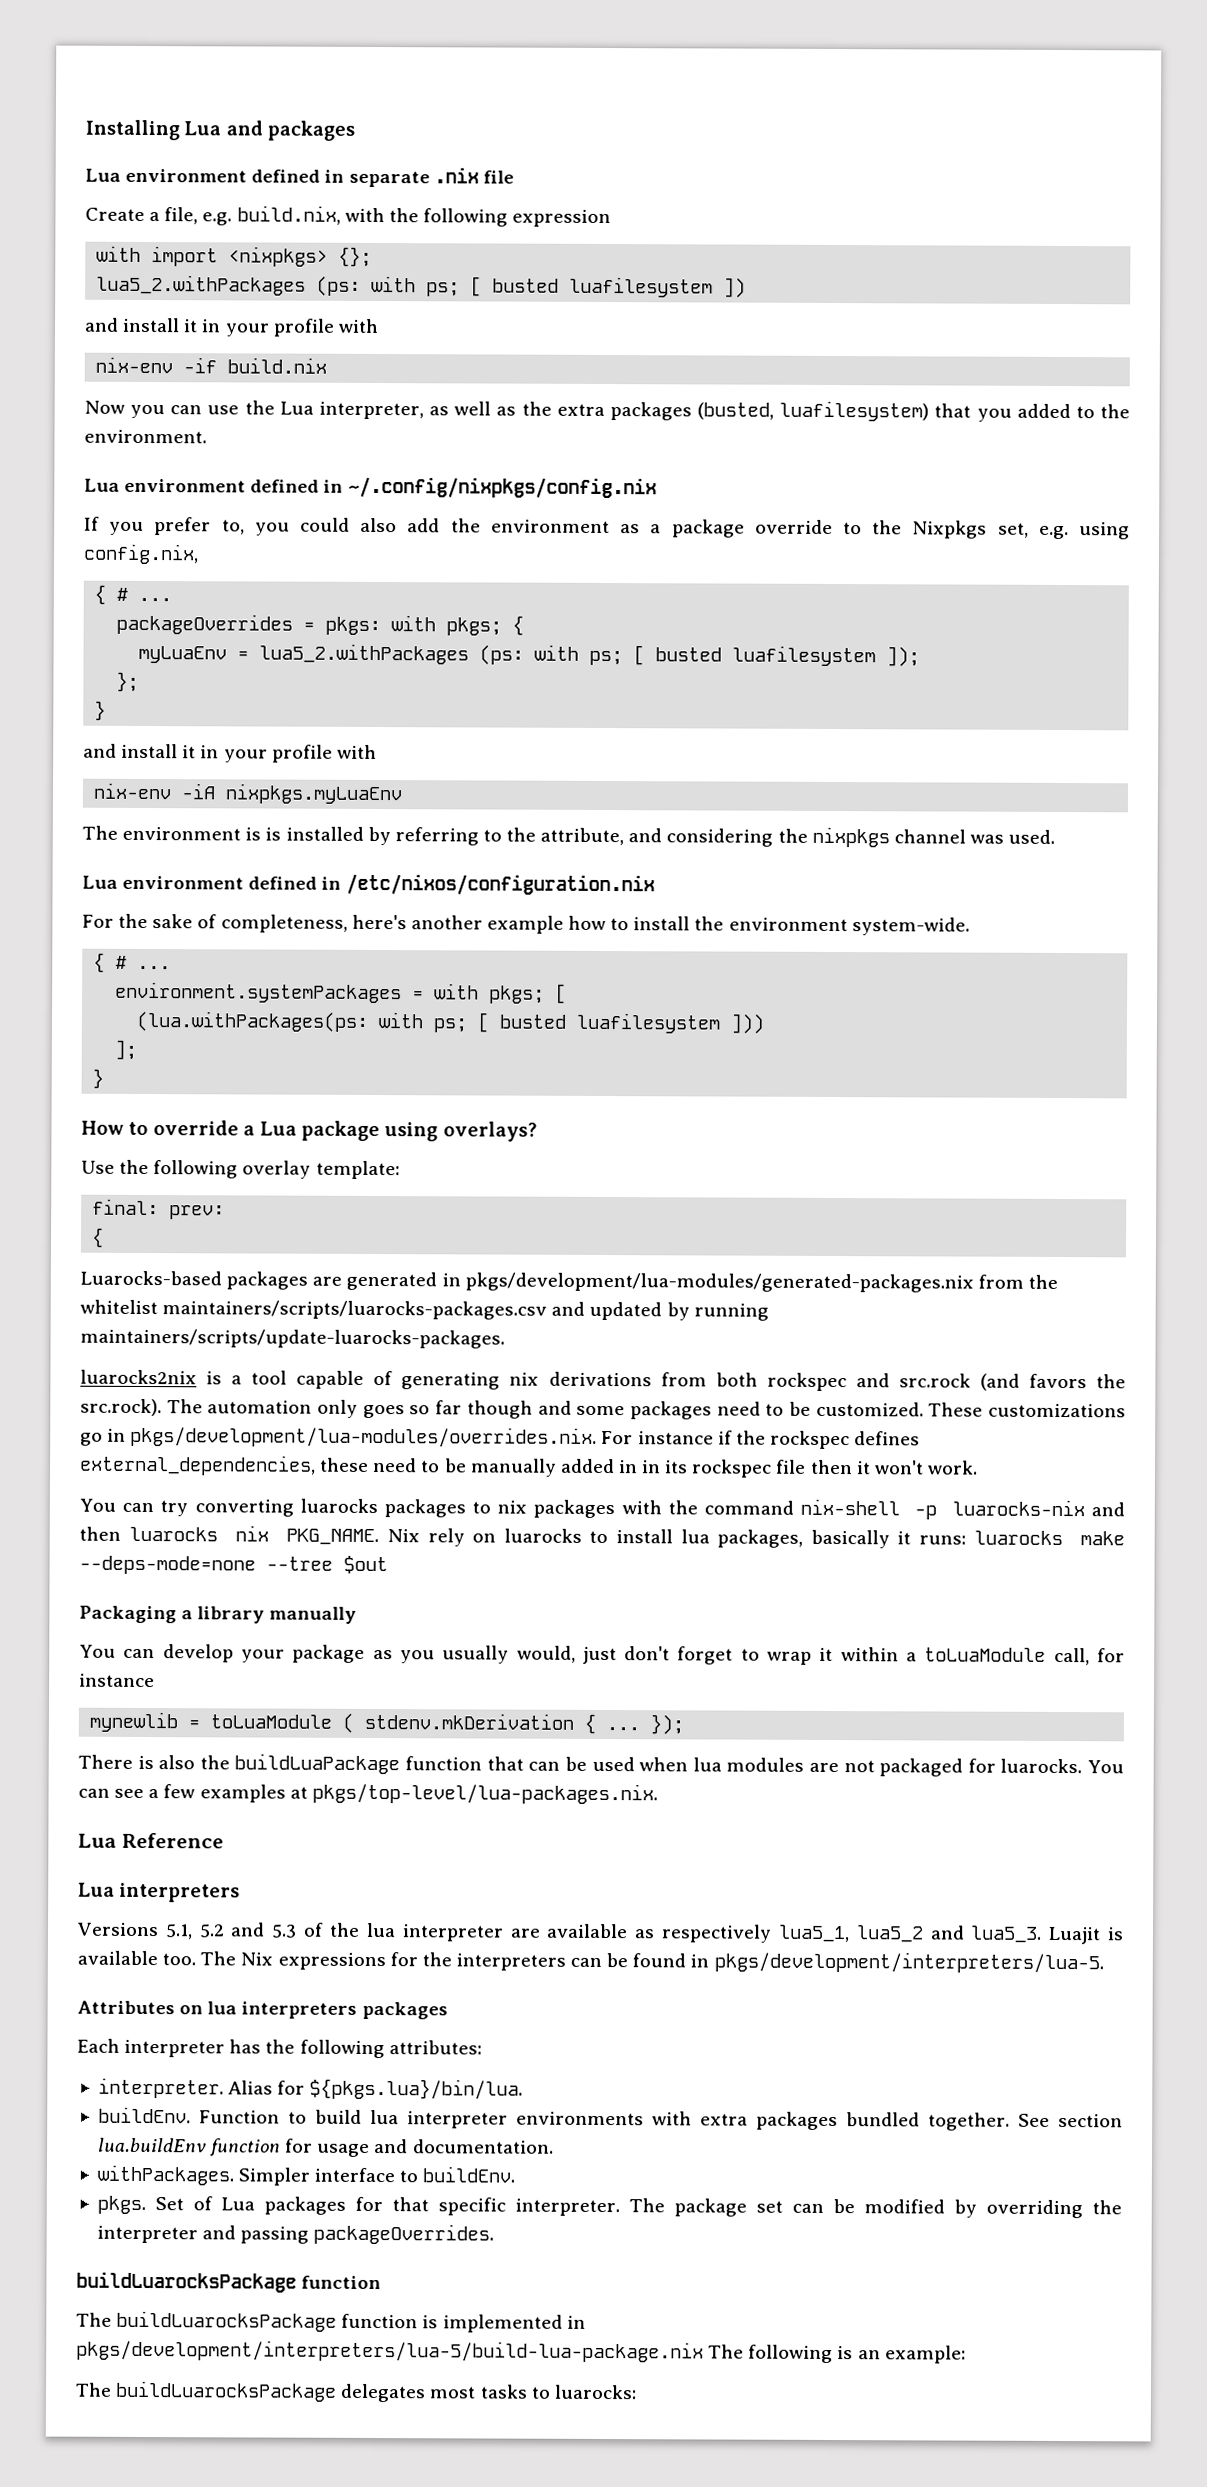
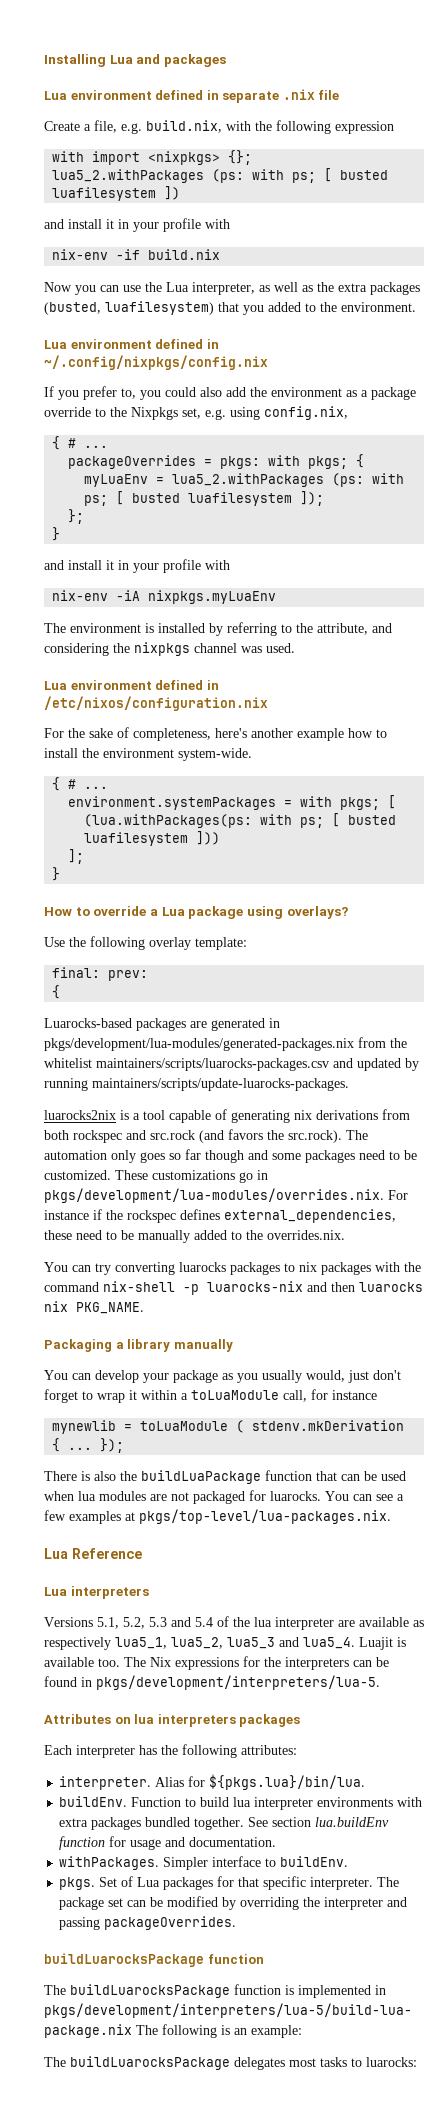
- The environment is is installed by referring to the attribute, and considering the nixpkgs channel was used.
+ The environment is installed by referring to the attribute, and considering the nixpkgs channel was used.
- These customizations go in pkgs/development/lua-modules/overrides.nix. For instance if the rockspec defines external_dependencies, these need to be manually added in in its rockspec file then it won't work.
+ These customizations go in pkgs/development/lua-modules/overrides.nix. For instance if the rockspec defines external_dependencies, these need to be manually added to the overrides.nix.
- Nix rely on luarocks to install lua packages, basically it runs: luarocks make --deps-mode=none --tree $out
- Versions 5.1, 5.2 and 5.3 of the lua interpreter are available as respectively lua5_1, lua5_2 and lua5_3.
+ Versions 5.1, 5.2, 5.3 and 5.4 of the lua interpreter are available as respectively lua5_1, lua5_2, lua5_3 and lua5_4.

